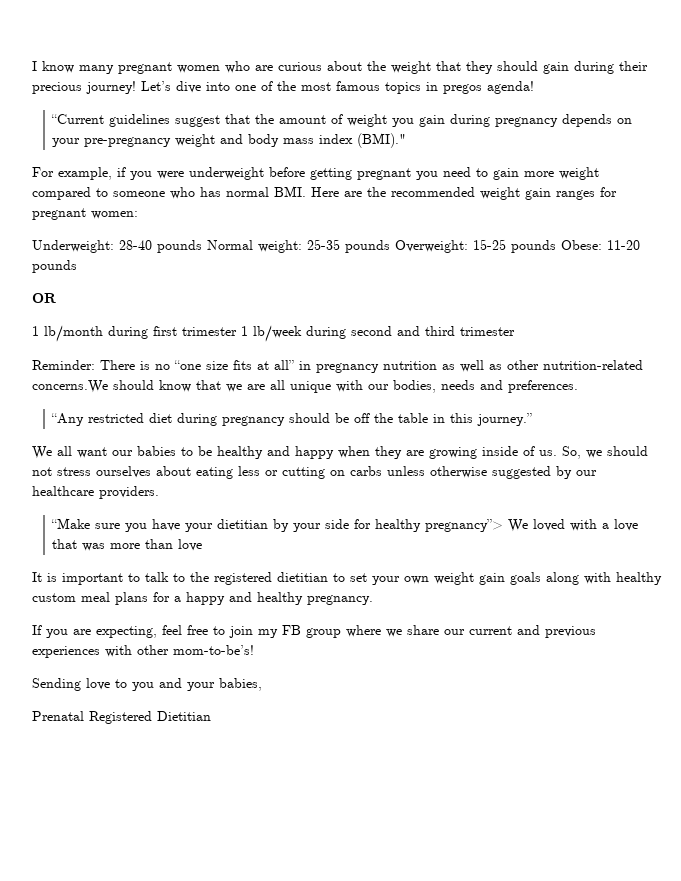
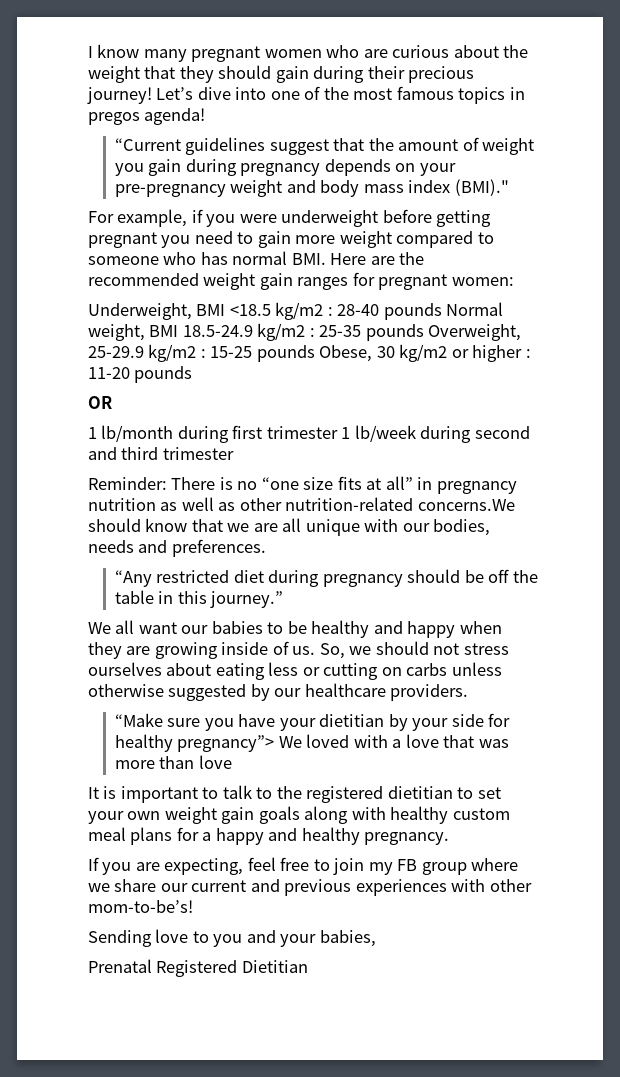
- Underweight: 28-40 pounds Normal weight: 25-35 pounds Overweight: 15-25 pounds Obese: 11-20 pounds
+ Underweight, BMI <18.5 kg/m2 : 28-40 pounds Normal weight, BMI 18.5-24.9 kg/m2 : 25-35 pounds Overweight, 25-29.9 kg/m2 : 15-25 pounds Obese, 30 kg/m2 or higher : 11-20 pounds

